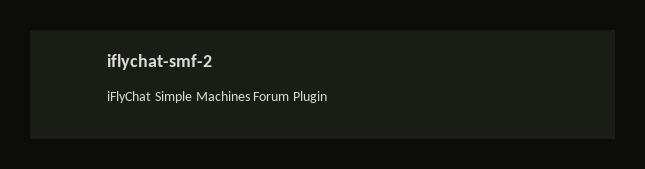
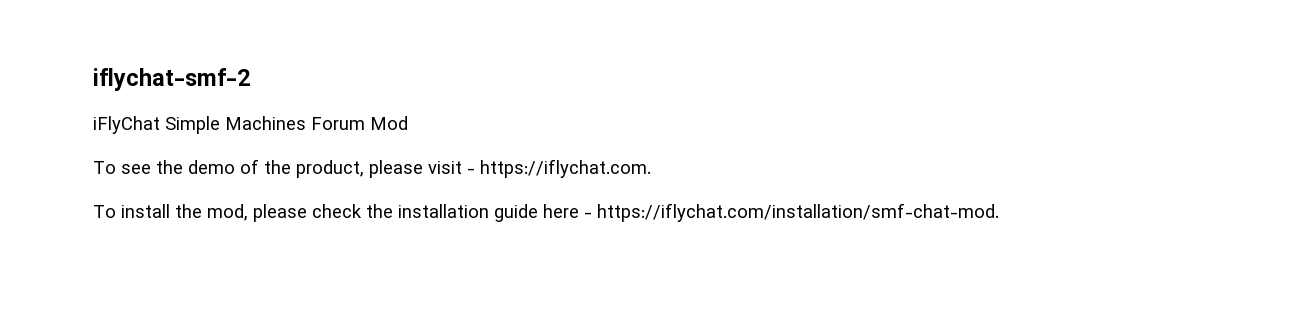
- iFlyChat Simple Machines Forum Plugin
+ iFlyChat Simple Machines Forum Mod
+ To see the demo of the product, please visit - https://iflychat.com.
+ To install the mod, please check the installation guide here - https://iflychat.com/installation/smf-chat-mod.

